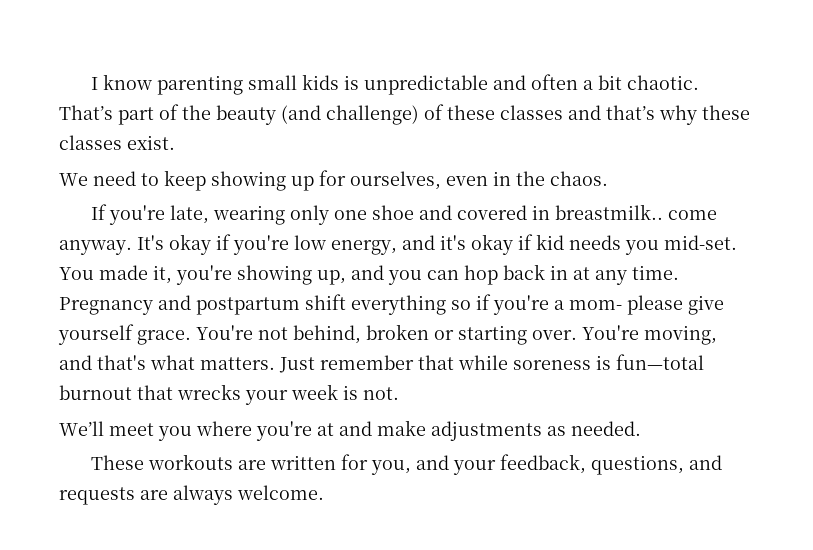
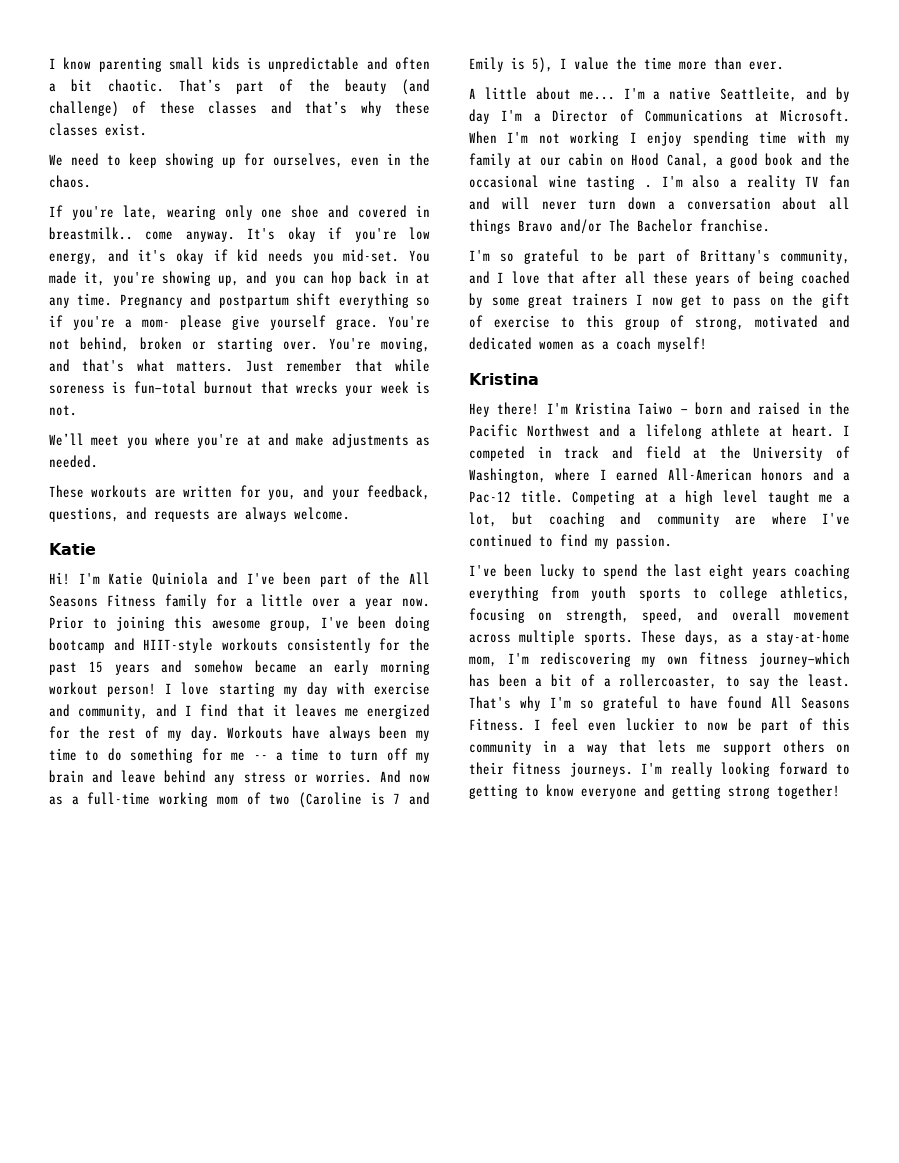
  These workouts are written for you, and your feedback, questions, and requests are always welcome.
+ Katie
+ Hi! I'm Katie Quiniola and I've been part of the All Seasons Fitness family for a little over a year now. Prior to joining this awesome group, I've been doing bootcamp and HIIT-style workouts consistently for the past 15 years and somehow became an early morning workout person! I love starting my day with exercise and community, and I find that it leaves me energized for the rest of my day. Workouts have always been my time to do something for me -- a time to turn off my brain and leave behind any stress or worries. And now as a full-time working mom of two (Caroline is 7 and Emily is 5), I value the time more than ever.
+ A little about me... I'm a native Seattleite, and by day I'm a Director of Communications at Microsoft. When I'm not working I enjoy spending time with my family at our cabin on Hood Canal, a good book and the occasional wine tasting . I'm also a reality TV fan and will never turn down a conversation about all things Bravo and/or The Bachelor franchise.
+ I'm so grateful to be part of Brittany's community, and I love that after all these years of being coached by some great trainers I now get to pass on the gift of exercise to this group of strong, motivated and dedicated women as a coach myself!
+ Kristina
+ Hey there! I'm Kristina Taiwo — born and raised in the Pacific Northwest and a lifelong athlete at heart. I competed in track and field at the University of Washington, where I earned All-American honors and a Pac-12 title. Competing at a high level taught me a lot, but coaching and community are where I've continued to find my passion.
+ I've been lucky to spend the last eight years coaching everything from youth sports to college athletics, focusing on strength, speed, and overall movement across multiple sports. These days, as a stay-at-home mom, I'm rediscovering my own fitness journey—which has been a bit of a rollercoaster, to say the least. That's why I'm so grateful to have found All Seasons Fitness. I feel even luckier to now be part of this community in a way that lets me support others on their fitness journeys. I'm really looking forward to getting to know everyone and getting strong together!

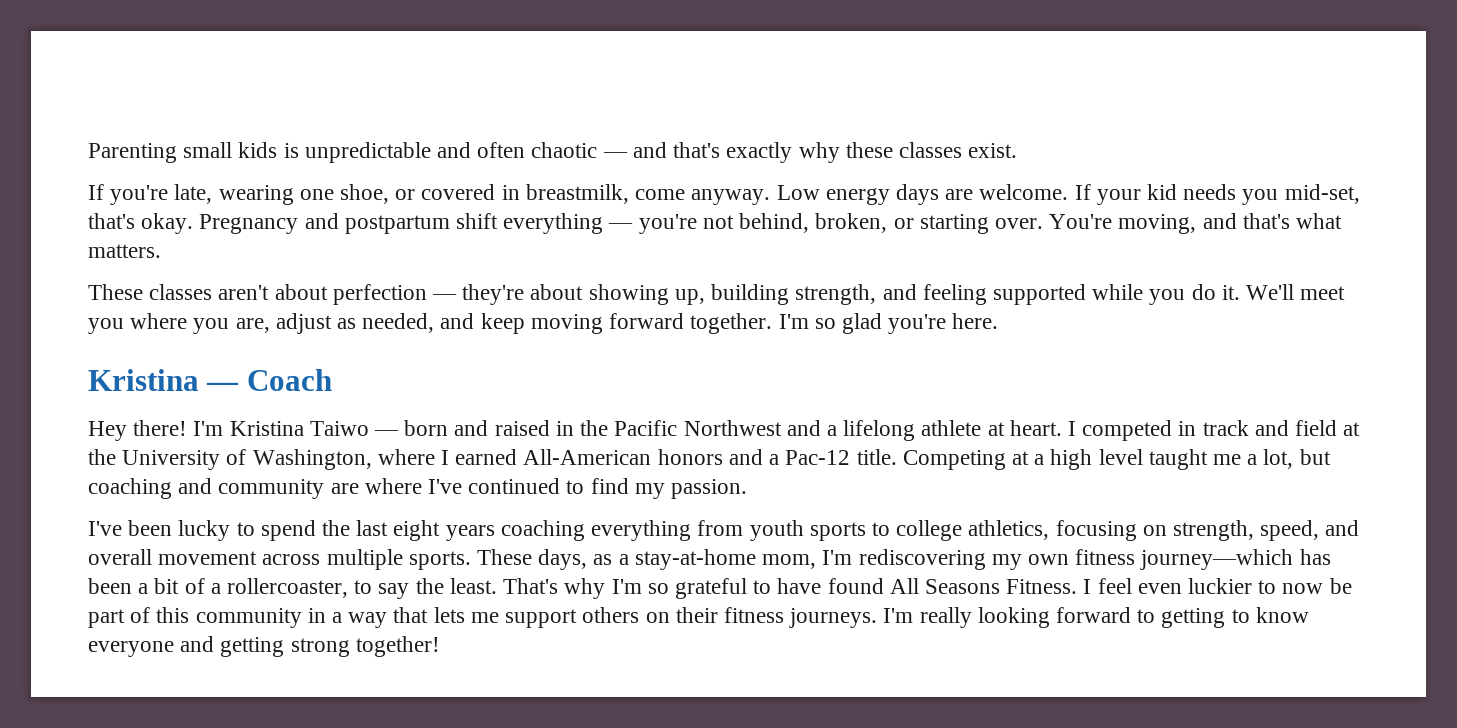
- I know parenting small kids is unpredictable and often a bit chaotic. That’s part of the beauty (and challenge) of these classes and that’s why these classes exist.
+ Parenting small kids is unpredictable and often chaotic — and that's exactly why these classes exist.
- We need to keep showing up for ourselves, even in the chaos.
- If you're late, wearing only one shoe and covered in breastmilk.. come anyway.
+ If you're late, wearing one shoe, or covered in breastmilk, come anyway.
- It's okay if you're low energy, and it's okay if kid needs you mid-set. You made it, you're showing up, and you can hop back in at any time.
+ Low energy days are welcome. If your kid needs you mid-set, that's okay.
- Pregnancy and postpartum shift everything so if you're a mom- please give yourself grace. You're not behind, broken or starting over.
+ Pregnancy and postpartum shift everything — you're not behind, broken, or starting over.
- You're moving, and that's what matters. Just remember that while soreness is fun—total burnout that wrecks your week is not.
- We’ll meet you where you're at and make adjustments as needed.
- These workouts are written for you, and your feedback, questions, and requests are always welcome.
- Katie
- Hi! I'm Katie Quiniola and I've been part of the All Seasons Fitness family for a little over a year now. Prior to joining this awesome group, I've been doing bootcamp and HIIT-style workouts consistently for the past 15 years and somehow became an early morning workout person! I love starting my day with exercise and community, and I find that it leaves me energized for the rest of my day. Workouts have always been my time to do something for me -- a time to turn off my brain and leave behind any stress or worries. And now as a full-time working mom of two (Caroline is 7 and Emily is 5), I value the time more than ever.
- A little about me... I'm a native Seattleite, and by day I'm a Director of Communications at Microsoft. When I'm not working I enjoy spending time with my family at our cabin on Hood Canal, a good book and the occasional wine tasting . I'm also a reality TV fan and will never turn down a conversation about all things Bravo and/or The Bachelor franchise.
- I'm so grateful to be part of Brittany's community, and I love that after all these years of being coached by some great trainers I now get to pass on the gift of exercise to this group of strong, motivated and dedicated women as a coach myself!
- Kristina
+ You're moving, and that's what matters.
+ These classes aren't about perfection — they're about showing up, building strength, and feeling supported while you do it. We'll meet you where you are, adjust as needed, and keep moving forward together. I'm so glad you're here.
+ Kristina — Coach

